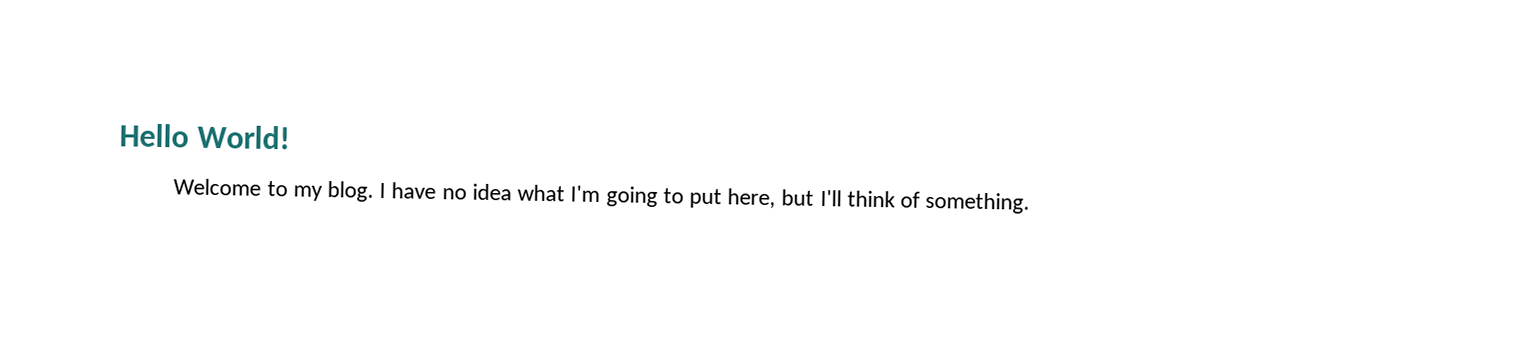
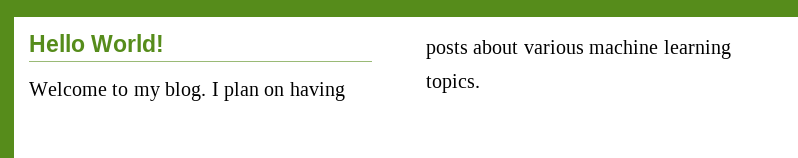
- I have no idea what I'm going to put here, but I'll think of something.
+ I plan on having posts about various machine learning topics.

